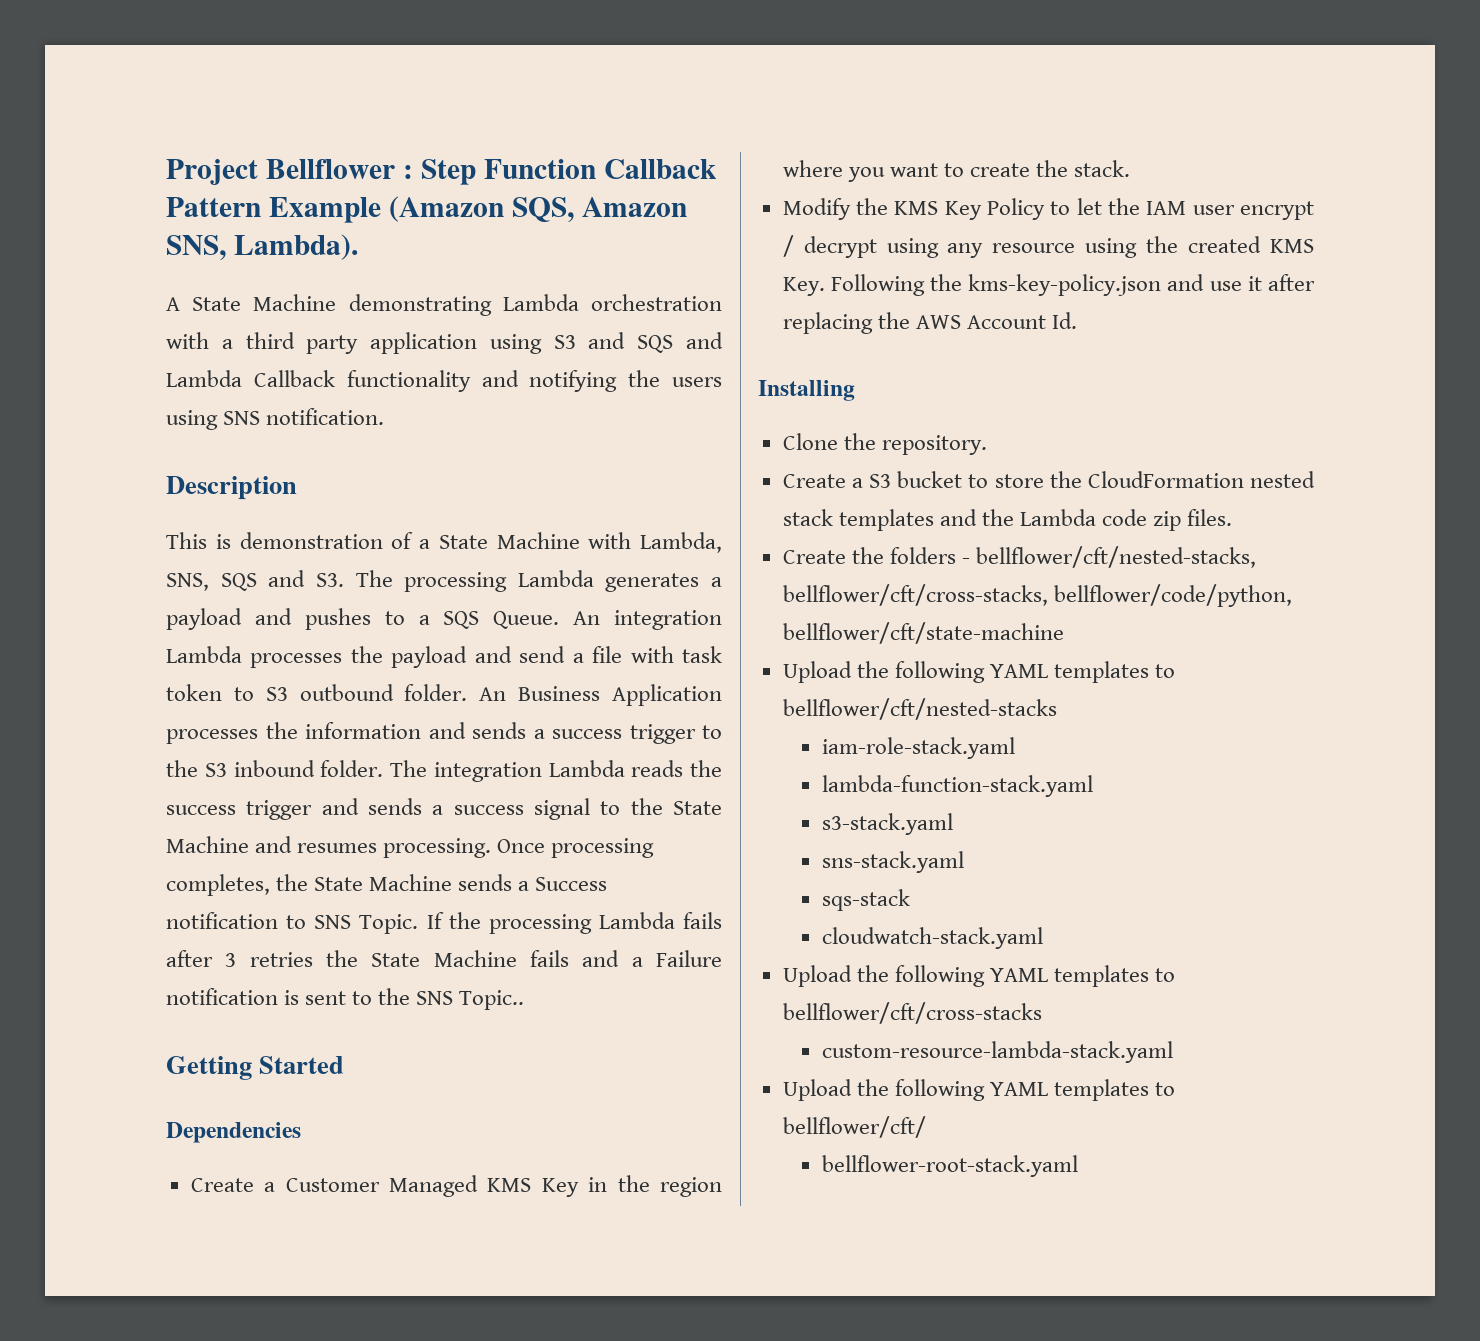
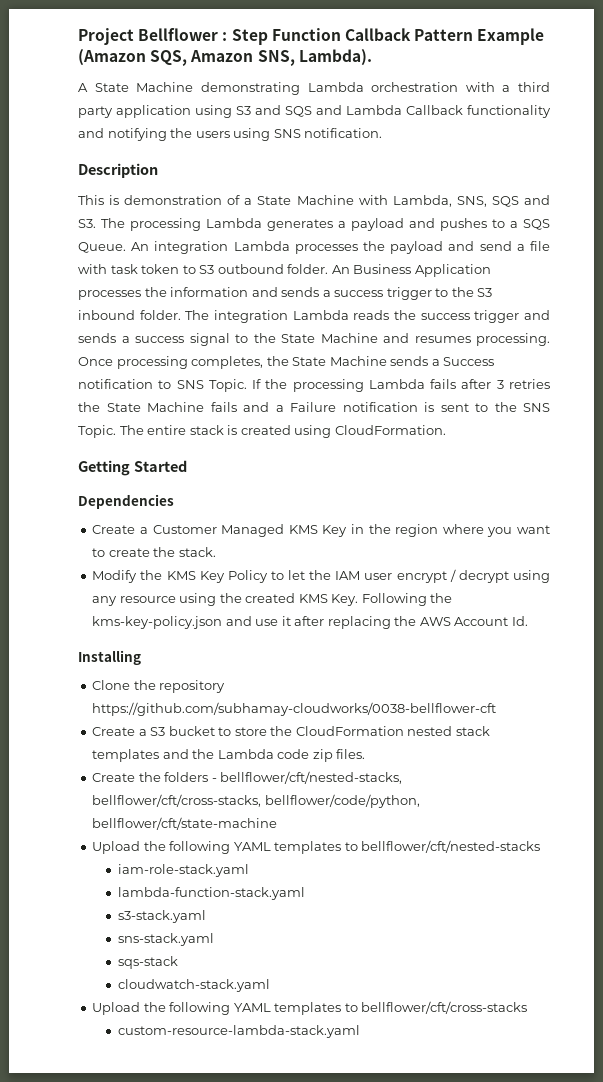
- If the processing Lambda fails after 3 retries the State Machine fails and a Failure notification is sent to the SNS Topic..
+ If the processing Lambda fails after 3 retries the State Machine fails and a Failure notification is sent to the SNS Topic. The entire stack is created using CloudFormation.
- Clone the repository.
+ Clone the repository https://github.com/subhamay-cloudworks/0038-bellflower-cft
- Upload the following YAML templates to bellflower/cft/
- bellflower-root-stack.yaml

